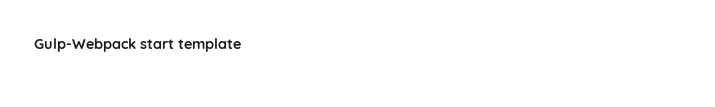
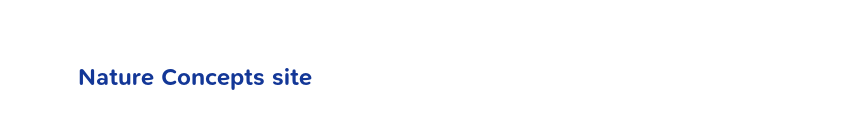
- Gulp-Webpack start template
+ Nature Concepts site

